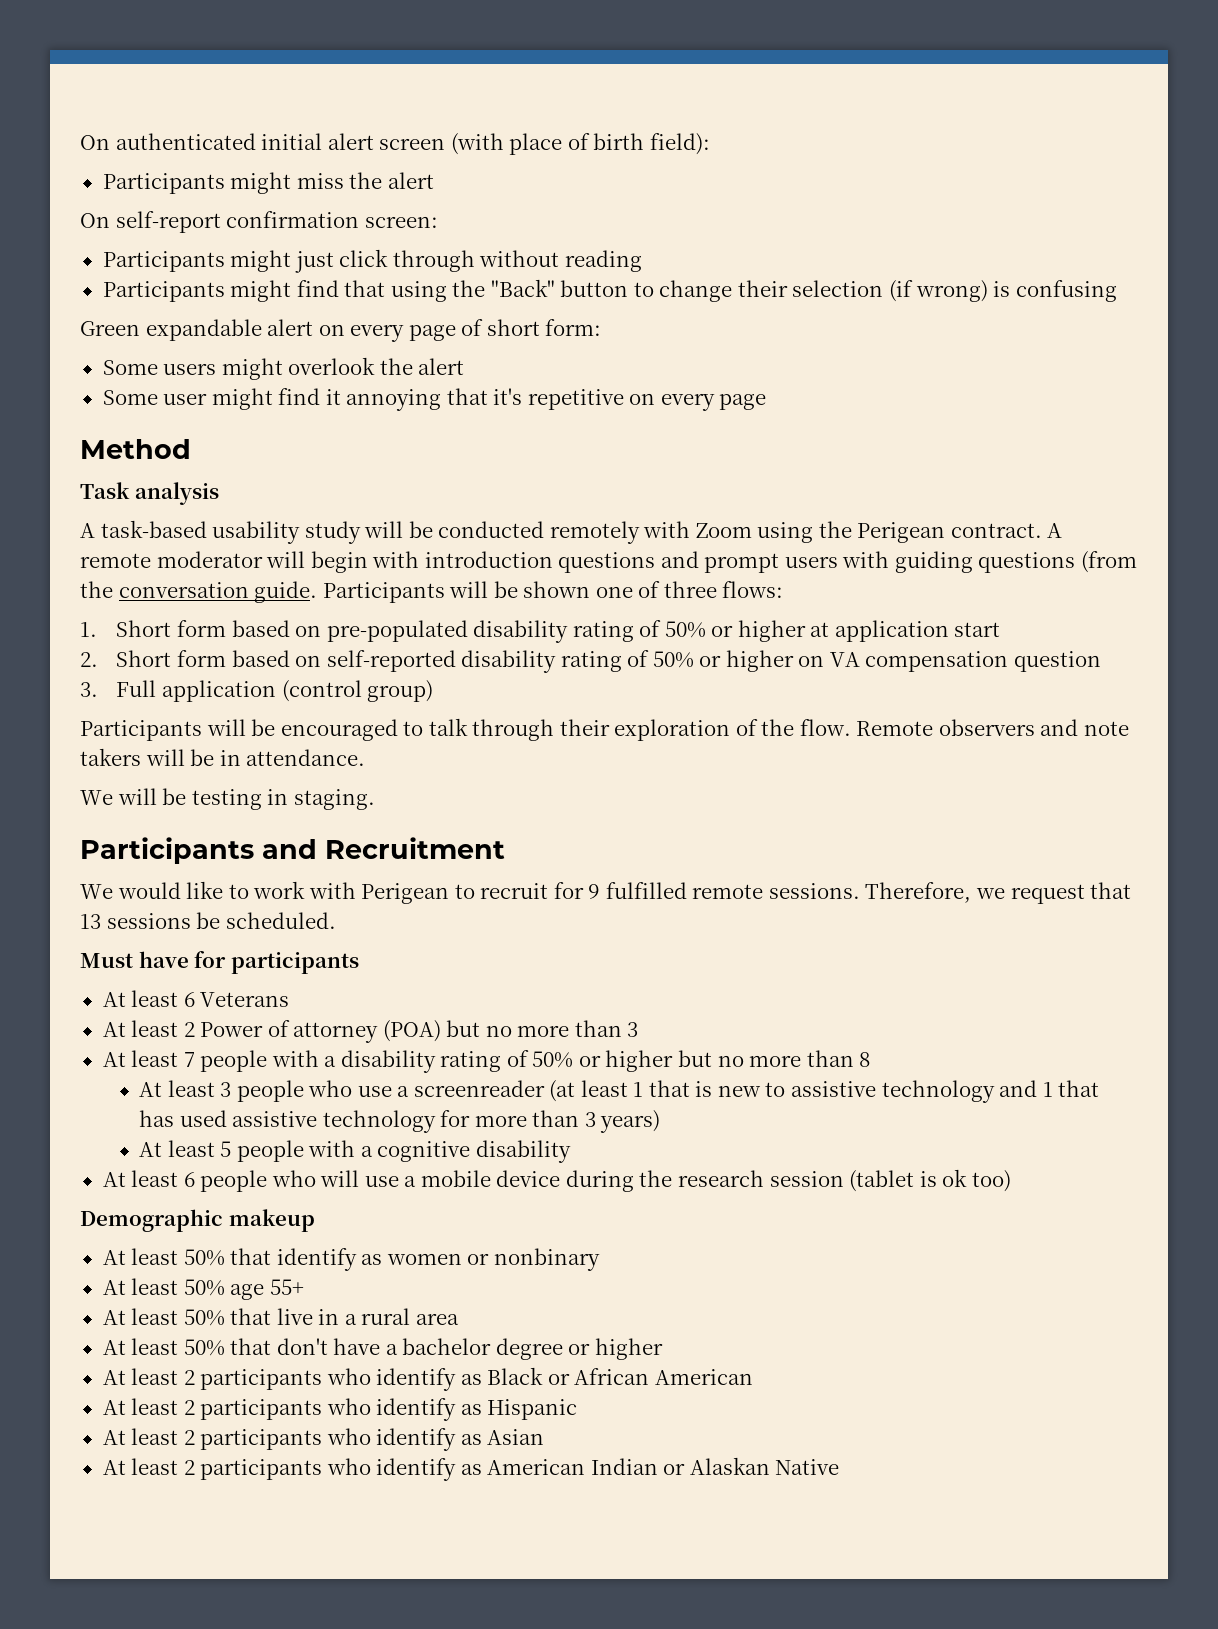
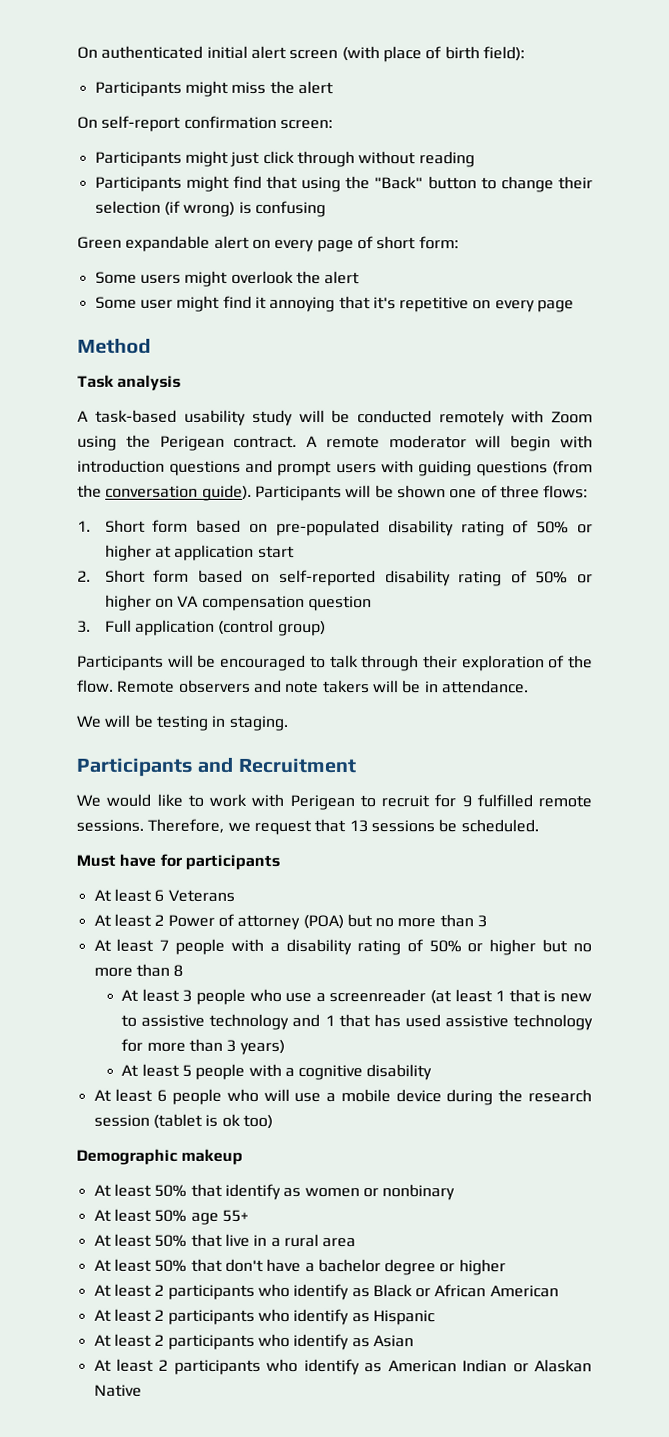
- A remote moderator will begin with introduction questions and prompt users with guiding questions (from the conversation guide.
+ A remote moderator will begin with introduction questions and prompt users with guiding questions (from the conversation guide).

